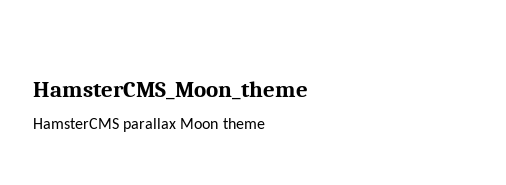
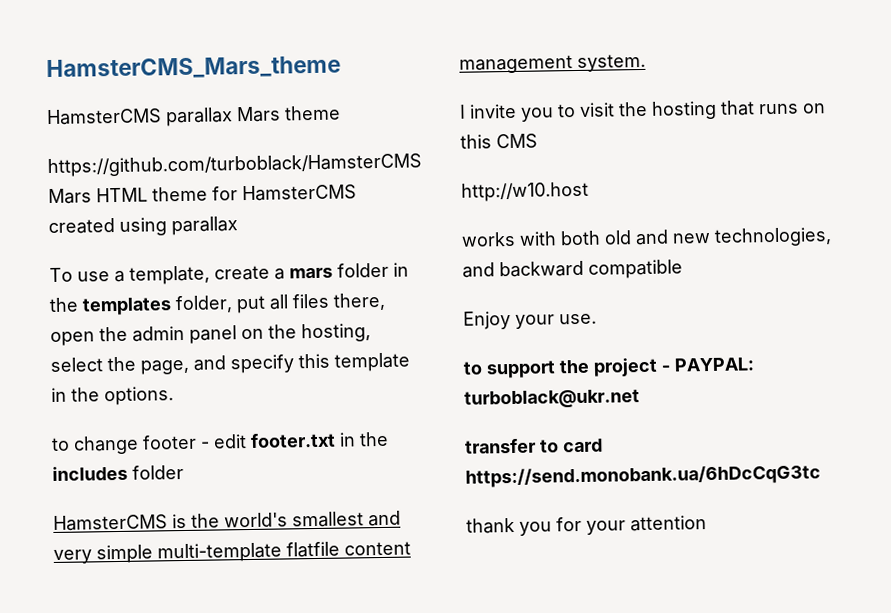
- HamsterCMS_Moon_theme
+ HamsterCMS_Mars_theme
- HamsterCMS parallax Moon theme
+ HamsterCMS parallax Mars theme
+ https://github.com/turboblack/HamsterCMS Mars HTML theme for HamsterCMS created using parallax
+ To use a template, create a mars folder in the templates folder, put all files there, open the admin panel on the hosting, select the page, and specify this template in the options.
+ to change footer - edit footer.txt in the includes folder
+ HamsterCMS is the world's smallest and very simple multi-template flatfile content management system.
+ I invite you to visit the hosting that runs on this CMS
+ http://w10.host
+ works with both old and new technologies, and backward compatible
+ Enjoy your use.
+ to support the project - PAYPAL: turboblack@ukr.net
+ transfer to card https://send.monobank.ua/6hDcCqG3tc
+ thank you for your attention

